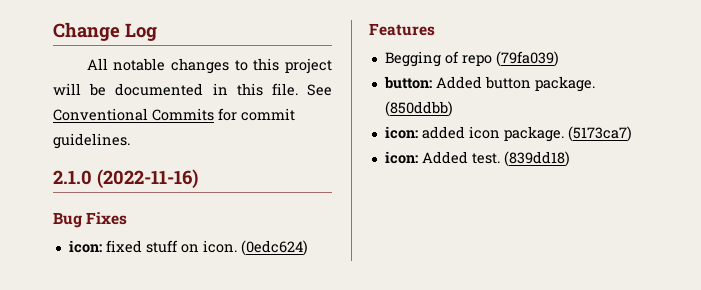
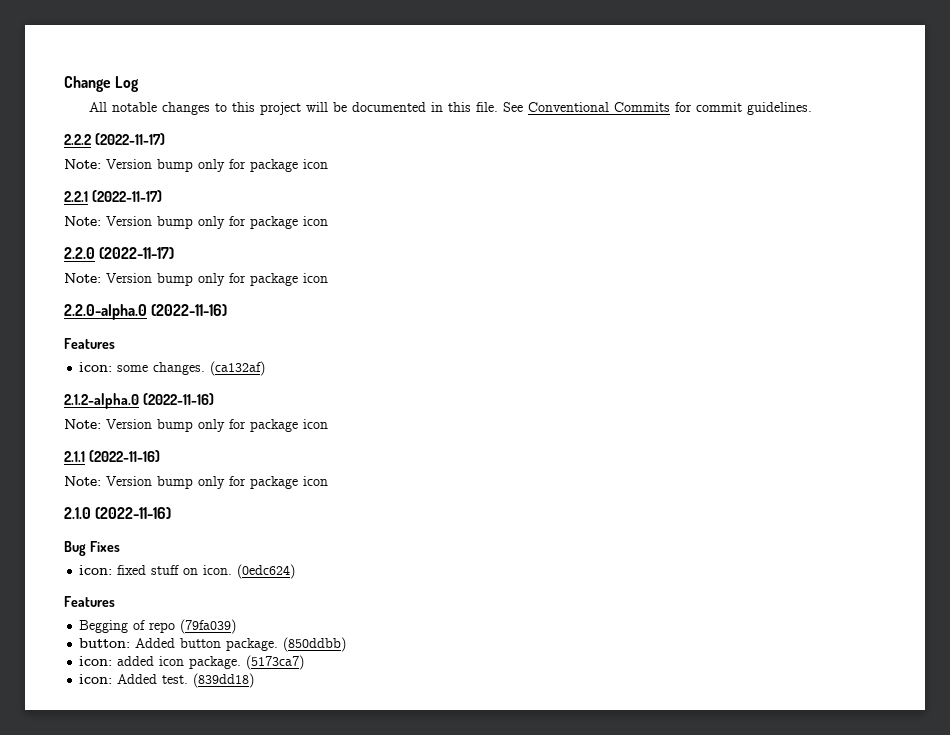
+ 2.2.2 (2022-11-17)
+ Note: Version bump only for package icon
+ 2.2.1 (2022-11-17)
+ Note: Version bump only for package icon
+ 2.2.0 (2022-11-17)
+ Note: Version bump only for package icon
+ 2.2.0-alpha.0 (2022-11-16)
+ Features
+ icon: some changes. (ca132af)
+ 2.1.2-alpha.0 (2022-11-16)
+ Note: Version bump only for package icon
+ 2.1.1 (2022-11-16)
+ Note: Version bump only for package icon

